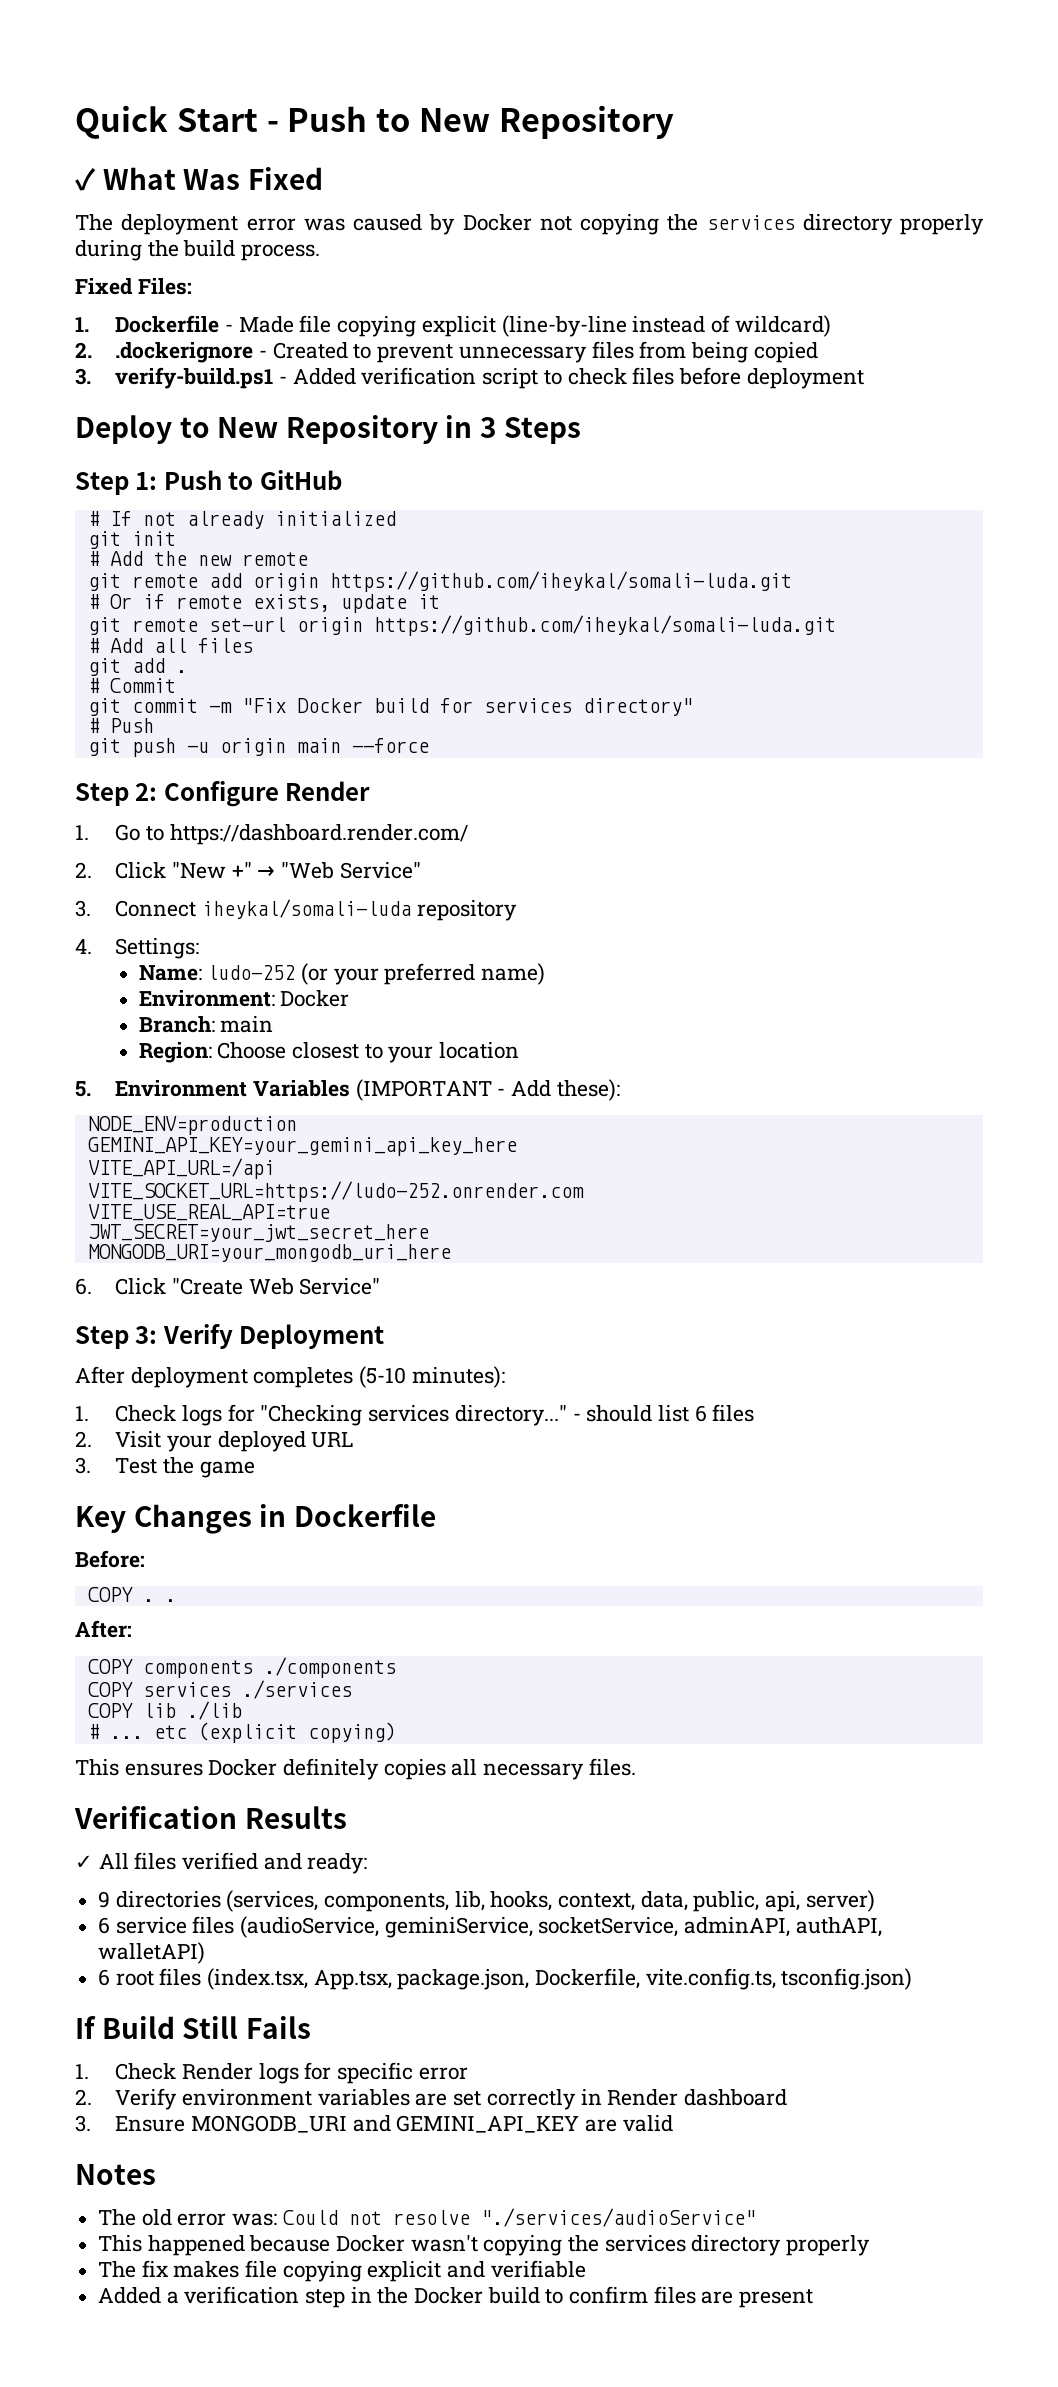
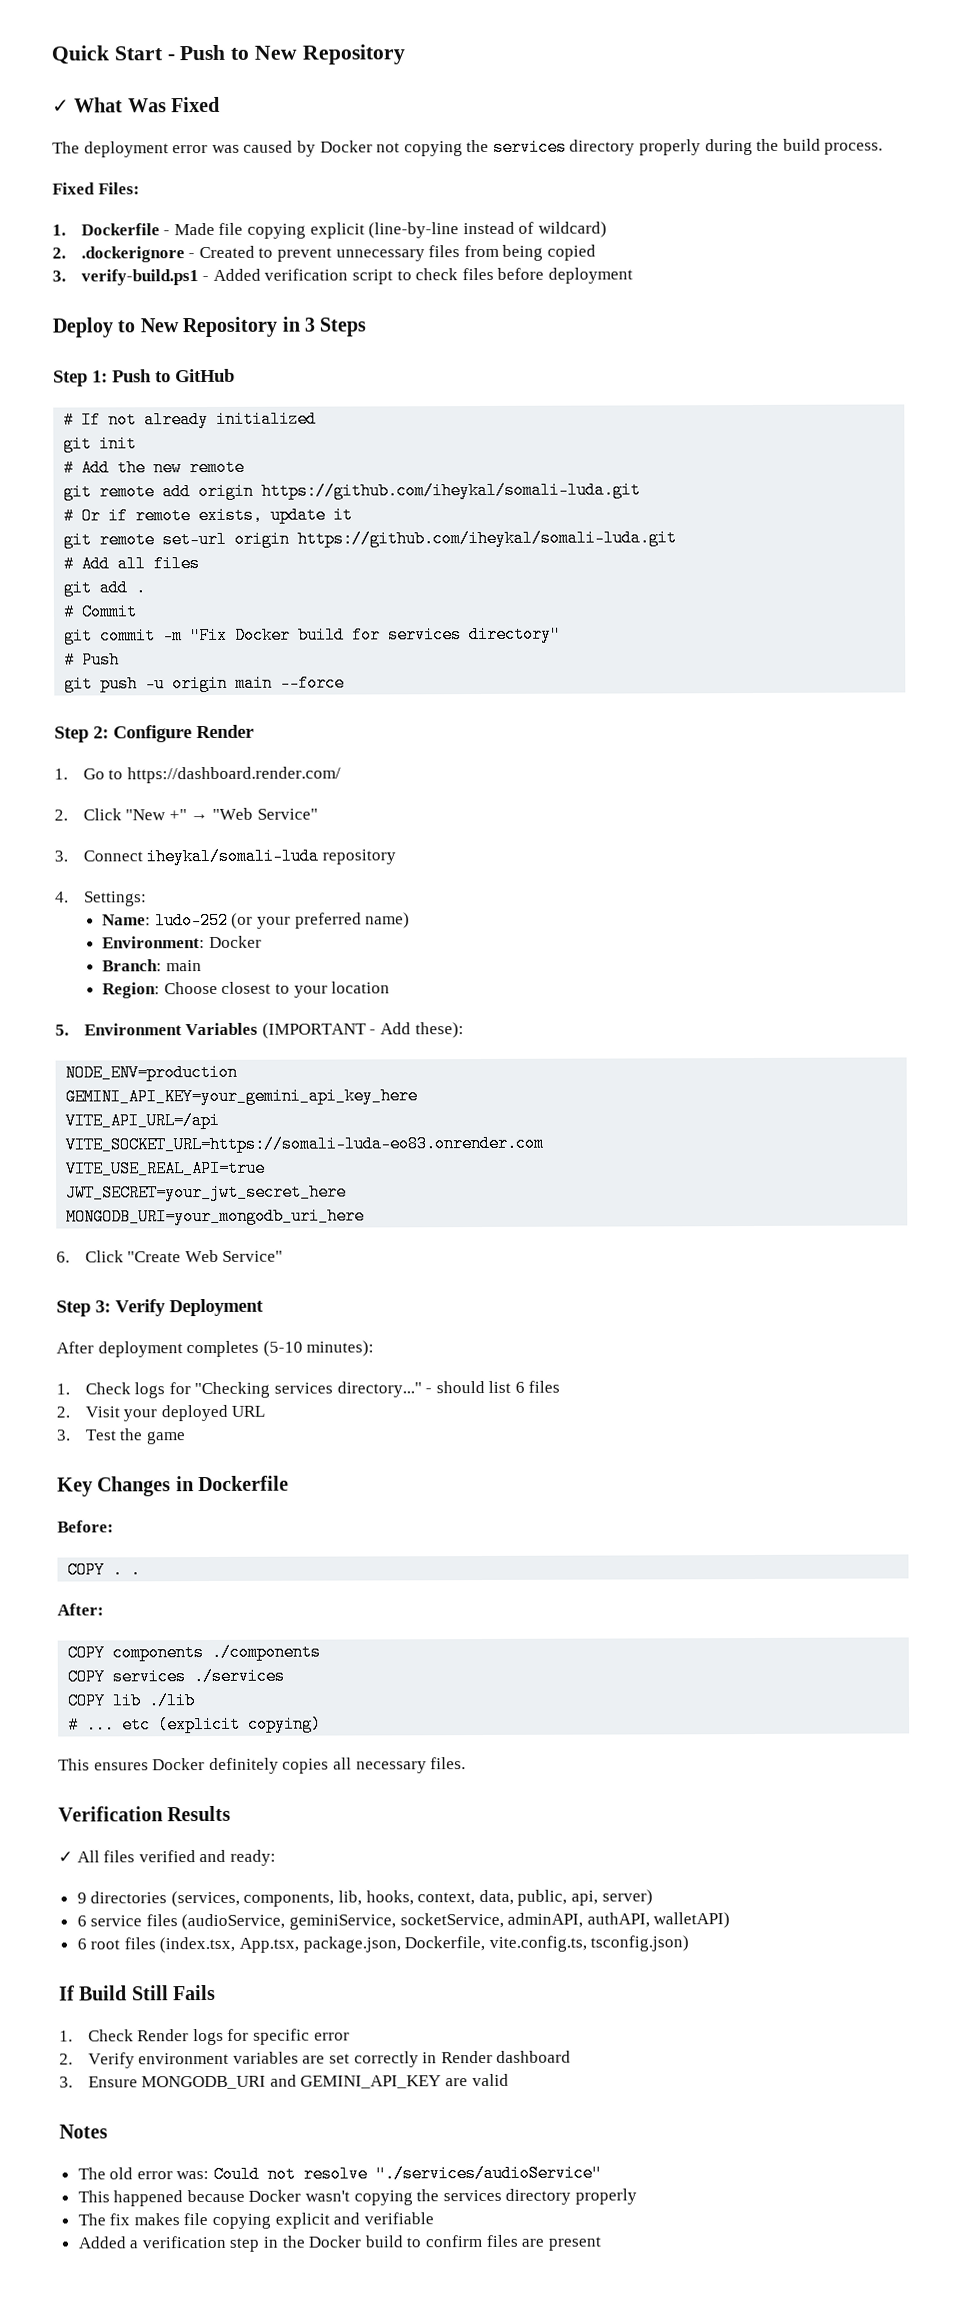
- VITE_SOCKET_URL=https://ludo-252.onrender.com
+ VITE_SOCKET_URL=https://somali-luda-eo83.onrender.com

